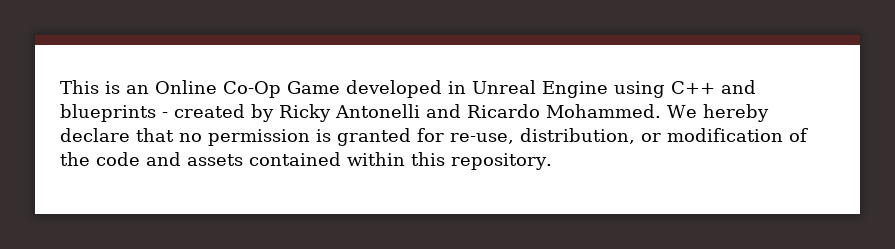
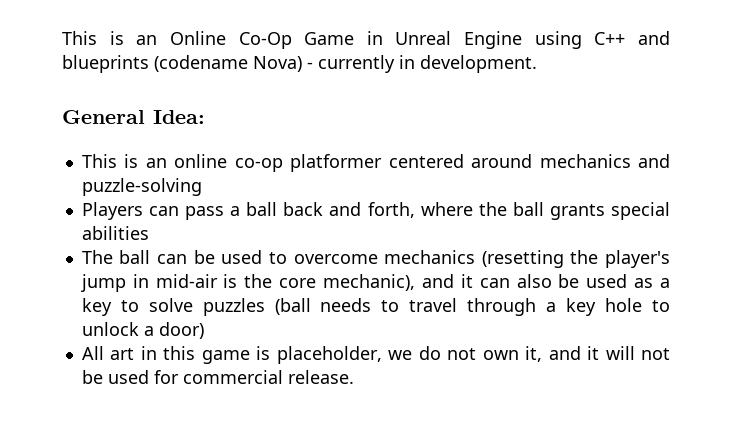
- This is an Online Co-Op Game developed in Unreal Engine using C++ and blueprints - created by Ricky Antonelli and Ricardo Mohammed. We hereby declare that no permission is granted for re-use, distribution, or modification of the code and assets contained within this repository.
+ This is an Online Co-Op Game in Unreal Engine using C++ and blueprints (codename Nova) - currently in development.
+ General Idea:
+ This is an online co-op platformer centered around mechanics and puzzle-solving
+ Players can pass a ball back and forth, where the ball grants special abilities
+ The ball can be used to overcome mechanics (resetting the player's jump in mid-air is the core mechanic), and it can also be used as a key to solve puzzles (ball needs to travel through a key hole to unlock a door)
+ All art in this game is placeholder, we do not own it, and it will not be used for commercial release.

